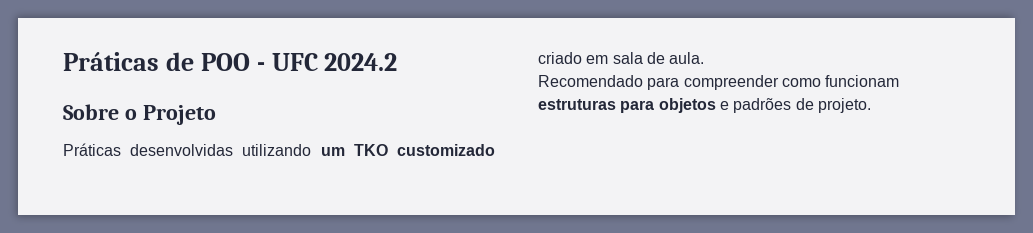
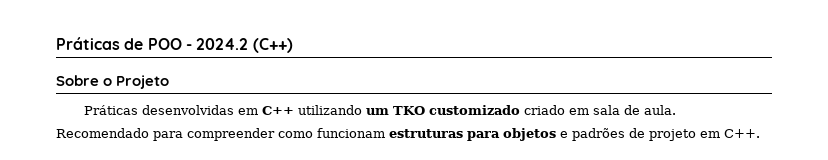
- Práticas de POO - UFC 2024.2
+ Práticas de POO - 2024.2 (C++)
- Práticas desenvolvidas utilizando um TKO customizado criado em sala de aula.
+ Práticas desenvolvidas em C++ utilizando um TKO customizado criado em sala de aula.
- Recomendado para compreender como funcionam estruturas para objetos e padrões de projeto.
+ Recomendado para compreender como funcionam estruturas para objetos e padrões de projeto em C++.

